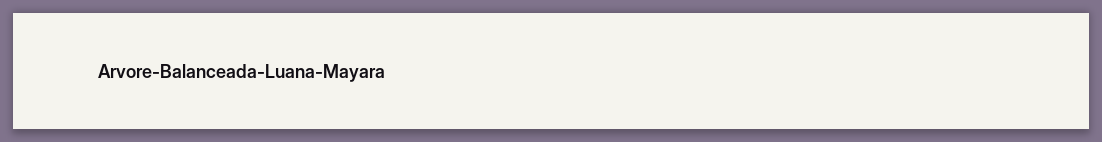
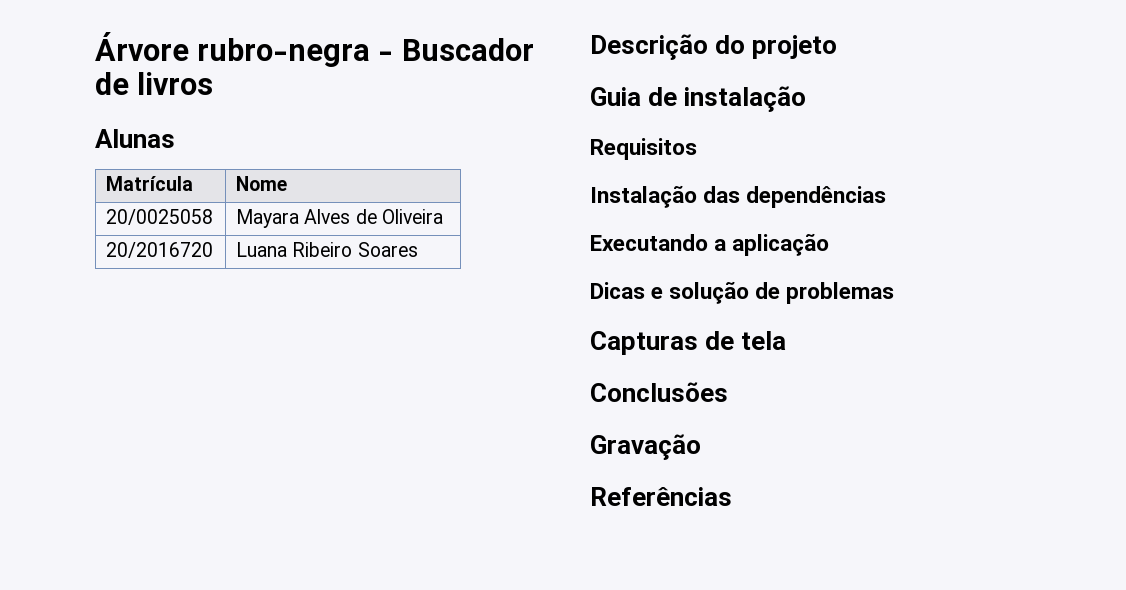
- Arvore-Balanceada-Luana-Mayara
+ Árvore rubro-negra - Buscador de livros
+ Alunas
+ Matrícula | Nome
+ 20/0025058 | Mayara Alves de Oliveira
+ 20/2016720 | Luana Ribeiro Soares
+ Descrição do projeto
+ Guia de instalação
+ Requisitos
+ Instalação das dependências
+ Executando a aplicação
+ Dicas e solução de problemas
+ Capturas de tela
+ Conclusões
+ Gravação
+ Referências

